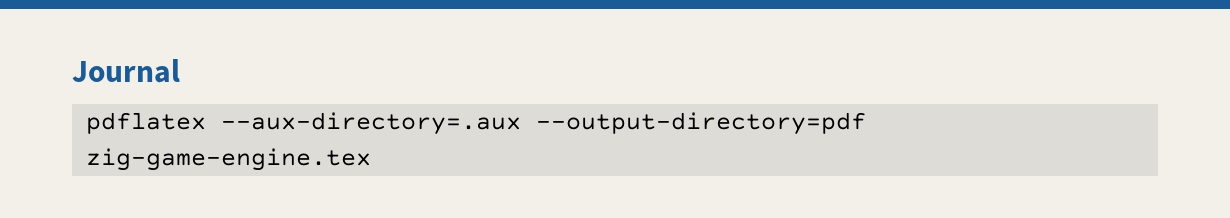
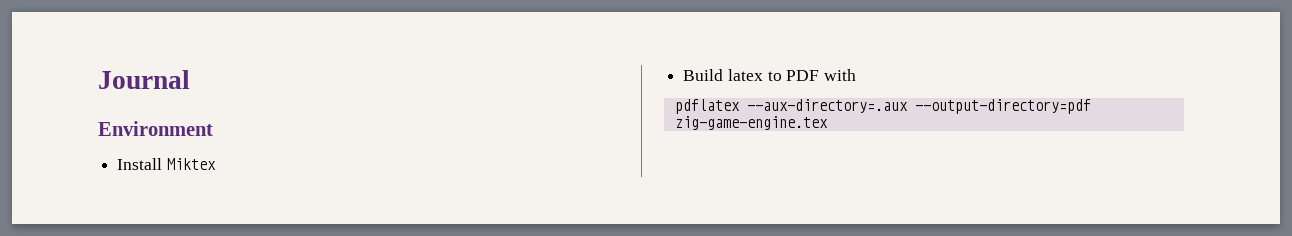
+ Environment
+ Install Miktex
+ Build latex to PDF with

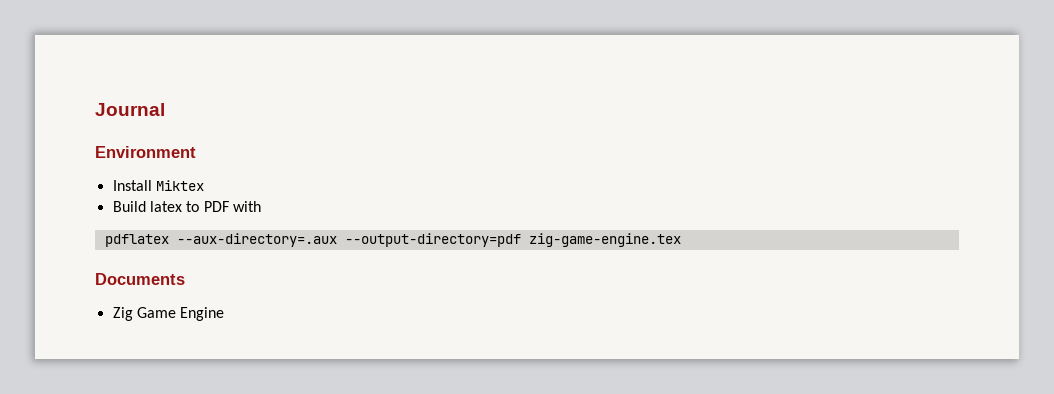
+ Documents
+ Zig Game Engine

